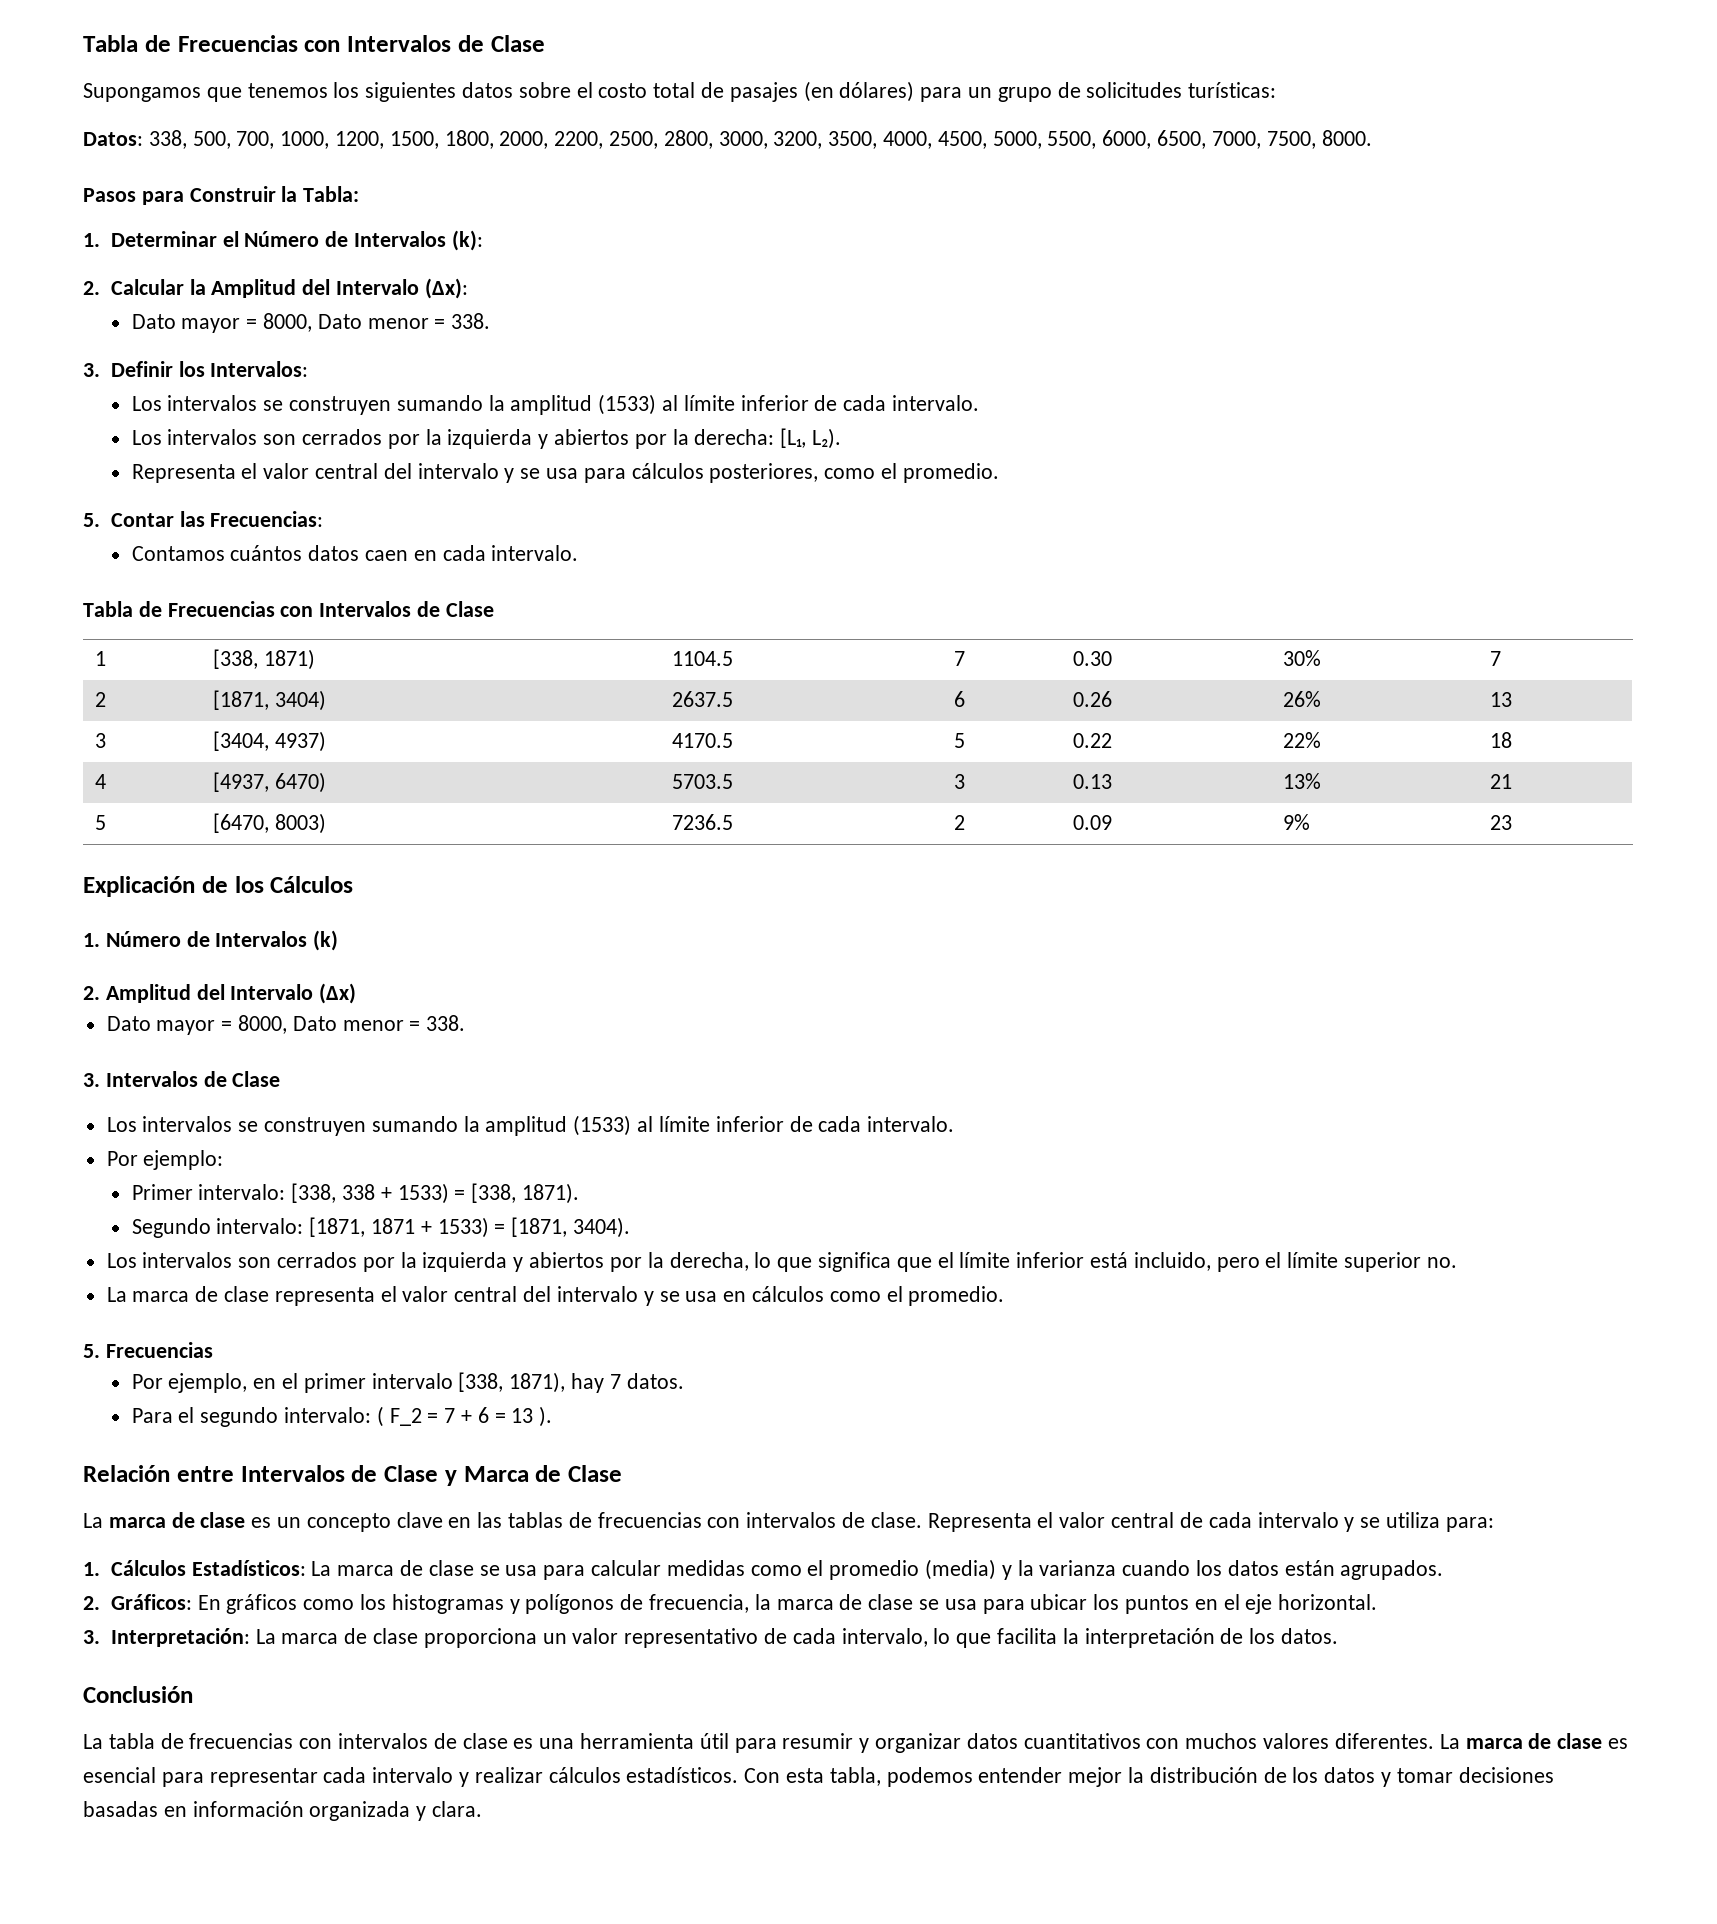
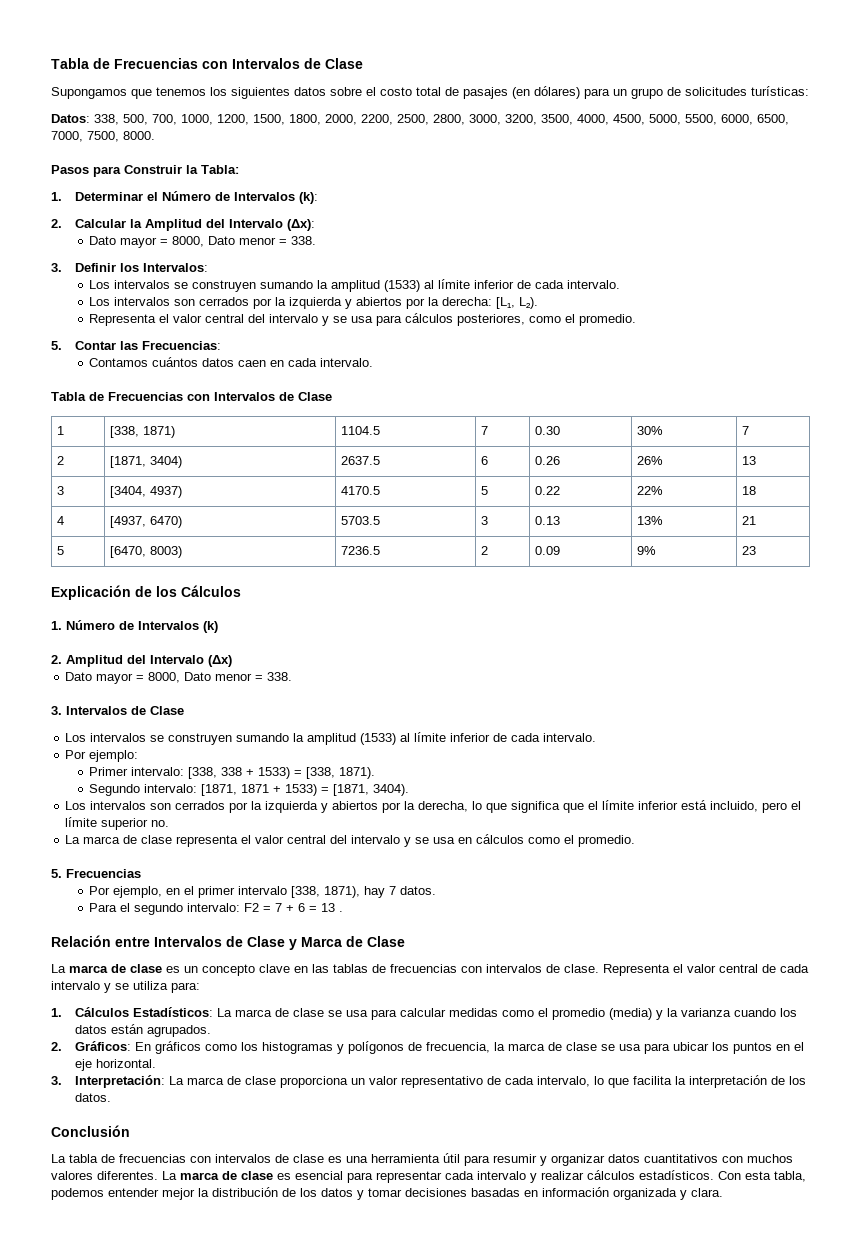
- Para el segundo intervalo: ( F_2 = 7 + 6 = 13 ).
+ Para el segundo intervalo: F2 = 7 + 6 = 13 .

